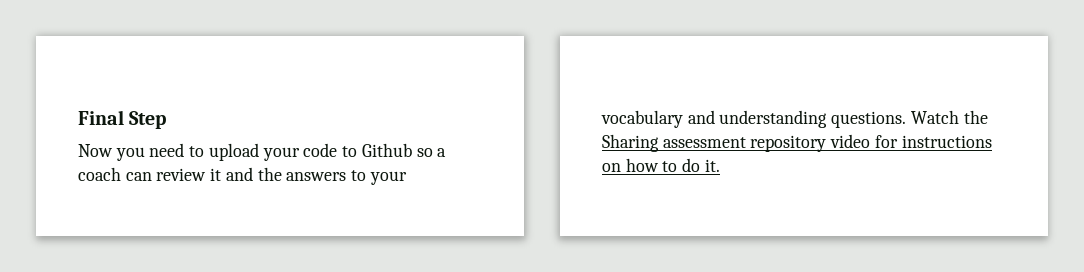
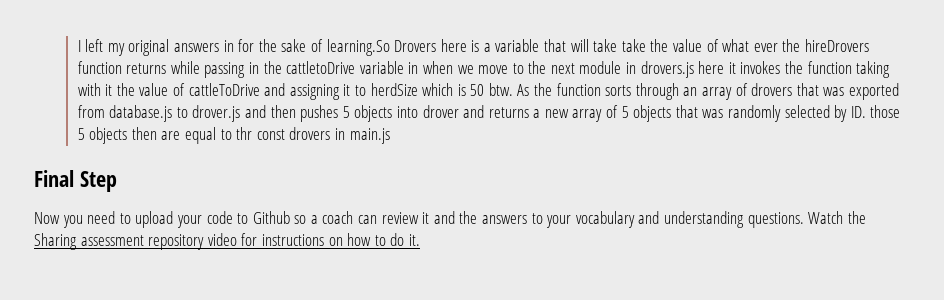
+ I left my original answers in for the sake of learning.So Drovers here is a variable that will take take the value of what ever the hireDrovers function returns while passing in the cattletoDrive variable in when we move to the next module in drovers.js here it invokes the function taking with it the value of cattleToDrive and assigning it to herdSize which is 50 btw. As the function sorts through an array of drovers that was exported from database.js to drover.js and then pushes 5 objects into drover and returns a new array of 5 objects that was randomly selected by ID. those 5 objects then are equal to thr const drovers in main.js

